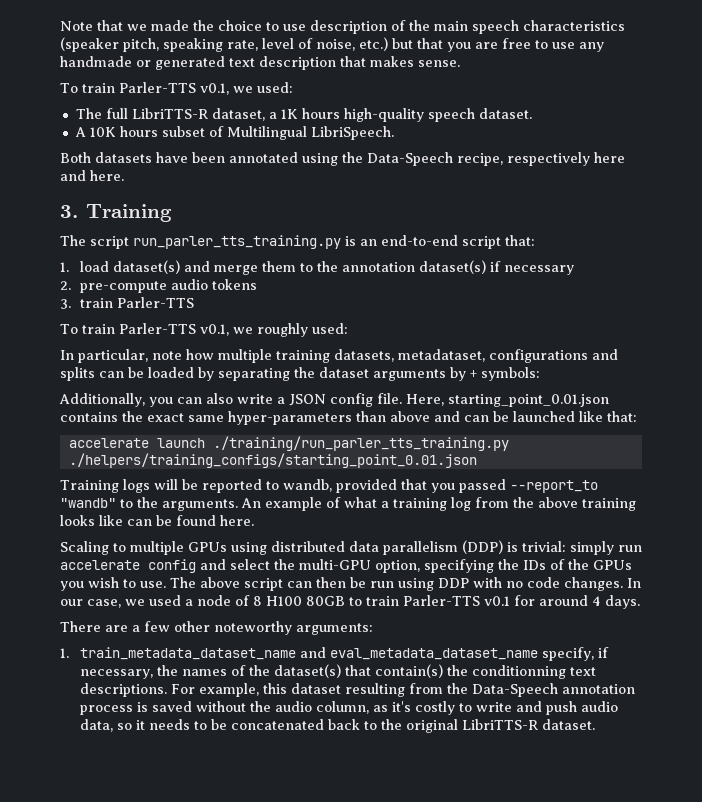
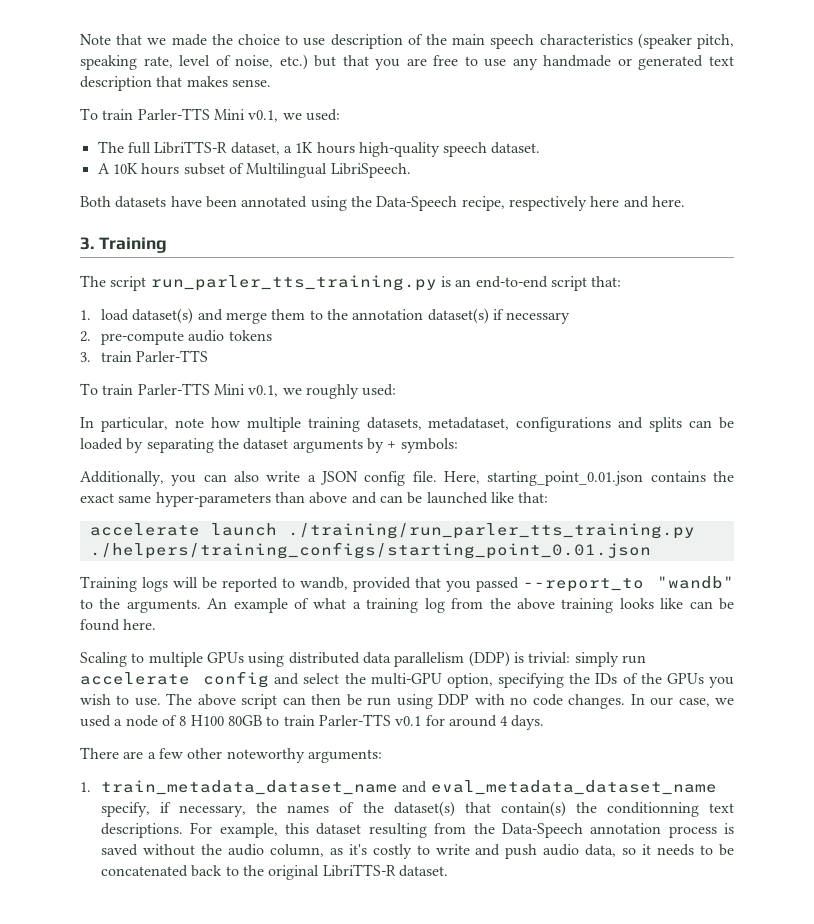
- To train Parler-TTS v0.1, we used:
+ To train Parler-TTS Mini v0.1, we used:
- To train Parler-TTS v0.1, we roughly used:
+ To train Parler-TTS Mini v0.1, we roughly used:

